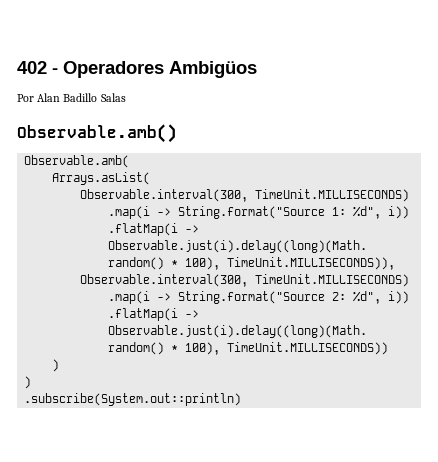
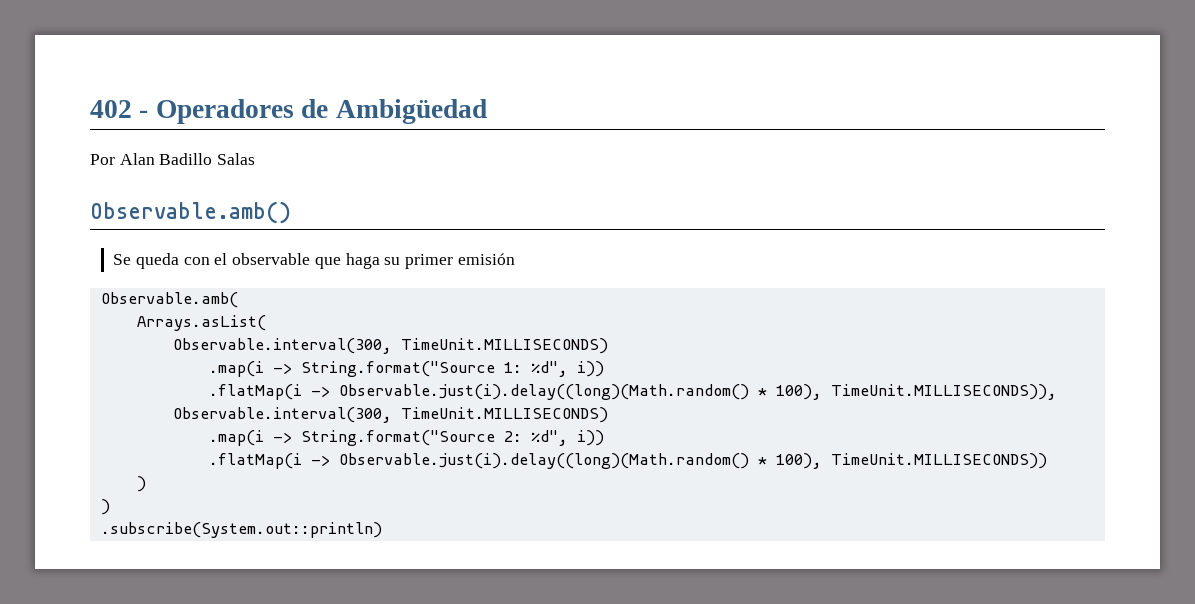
- 402 - Operadores Ambigüos
+ 402 - Operadores de Ambigüedad
+ Se queda con el observable que haga su primer emisión

